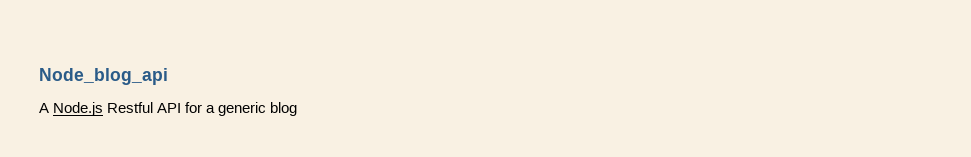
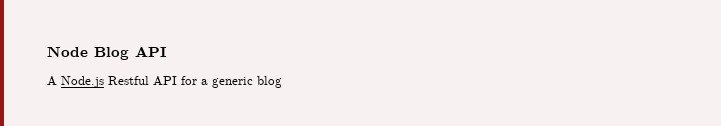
- Node_blog_api
+ Node Blog API

